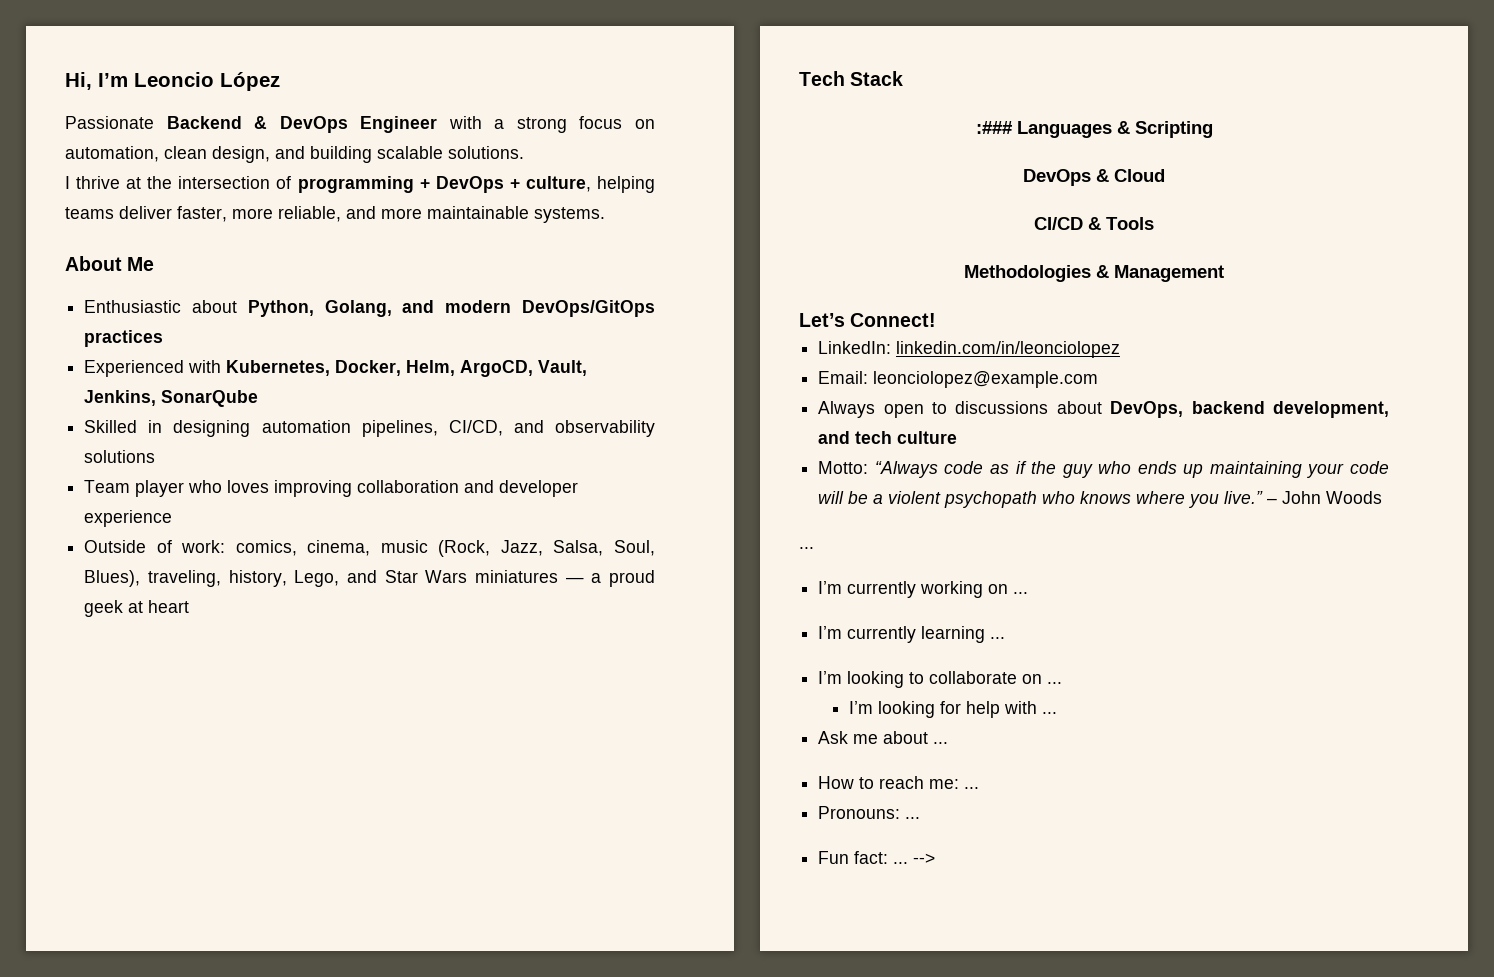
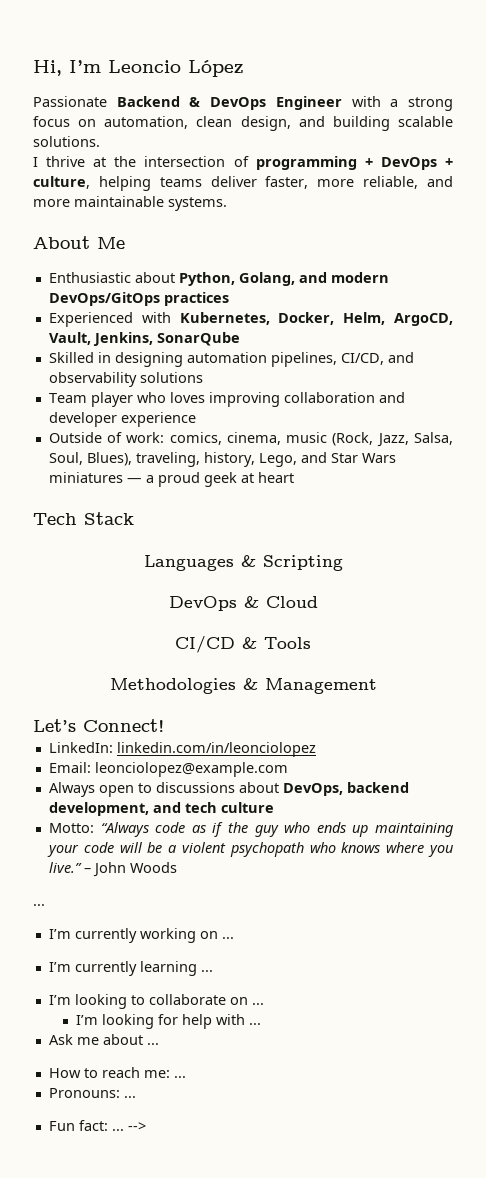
- :### Languages & Scripting
+ Languages & Scripting

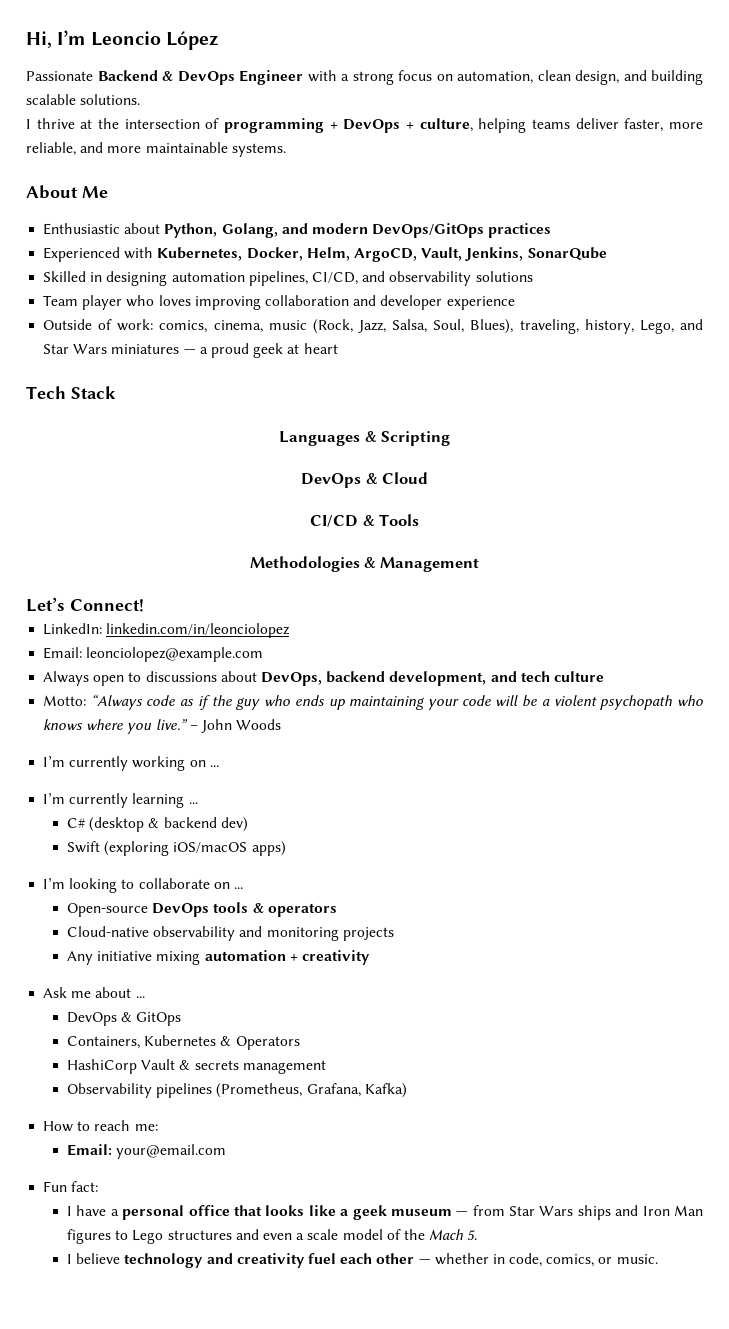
  – John Woods
- ...
+ C# (desktop & backend dev)
+ Swift (exploring iOS/macOS apps)
- I’m looking for help with ...
+ Open-source DevOps tools & operators
+ Cloud-native observability and monitoring projects
+ Any initiative mixing automation + creativity
  Ask me about ...
+ DevOps & GitOps
+ Containers, Kubernetes & Operators
+ HashiCorp Vault & secrets management
+ Observability pipelines (Prometheus, Grafana, Kafka)
- How to reach me: ...
- Pronouns: ...
+ How to reach me:
+ Email: your@email.com
- Fun fact: ... -->
+ Fun fact:
+ I have a personal office that looks like a geek museum — from Star Wars ships and Iron Man figures to Lego structures and even a scale model of the Mach 5.
+ I believe technology and creativity fuel each other — whether in code, comics, or music.

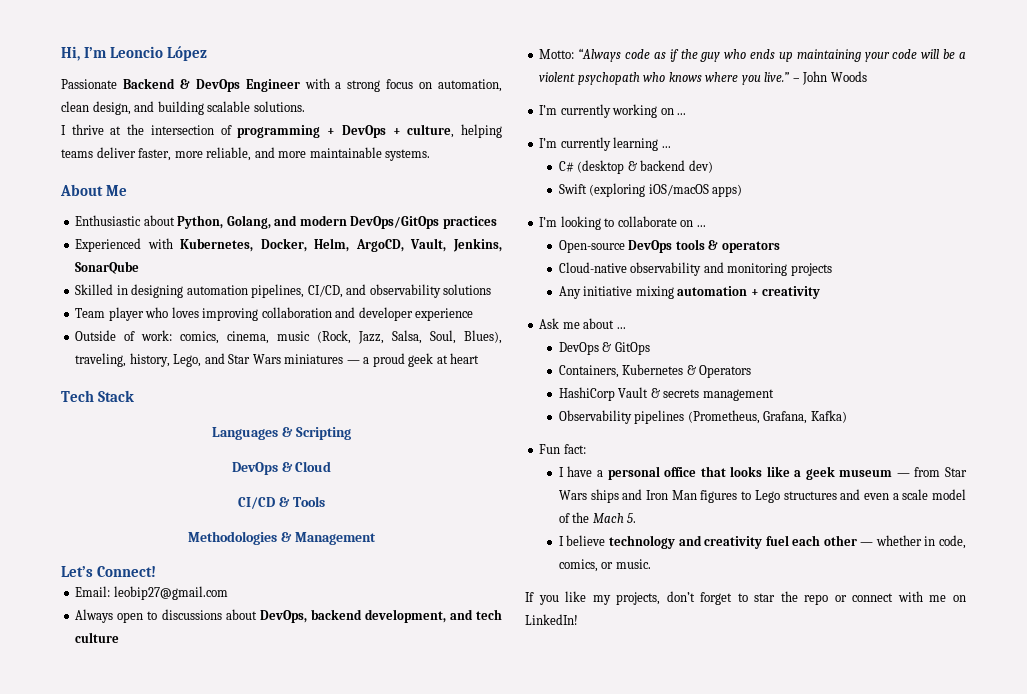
- LinkedIn: linkedin.com/in/leonciolopez
- Email: leonciolopez@example.com
+ Email: leobip27@gmail.com
- How to reach me:
- Email: your@email.com
+ If you like my projects, don’t forget to star the repo or connect with me on LinkedIn!

